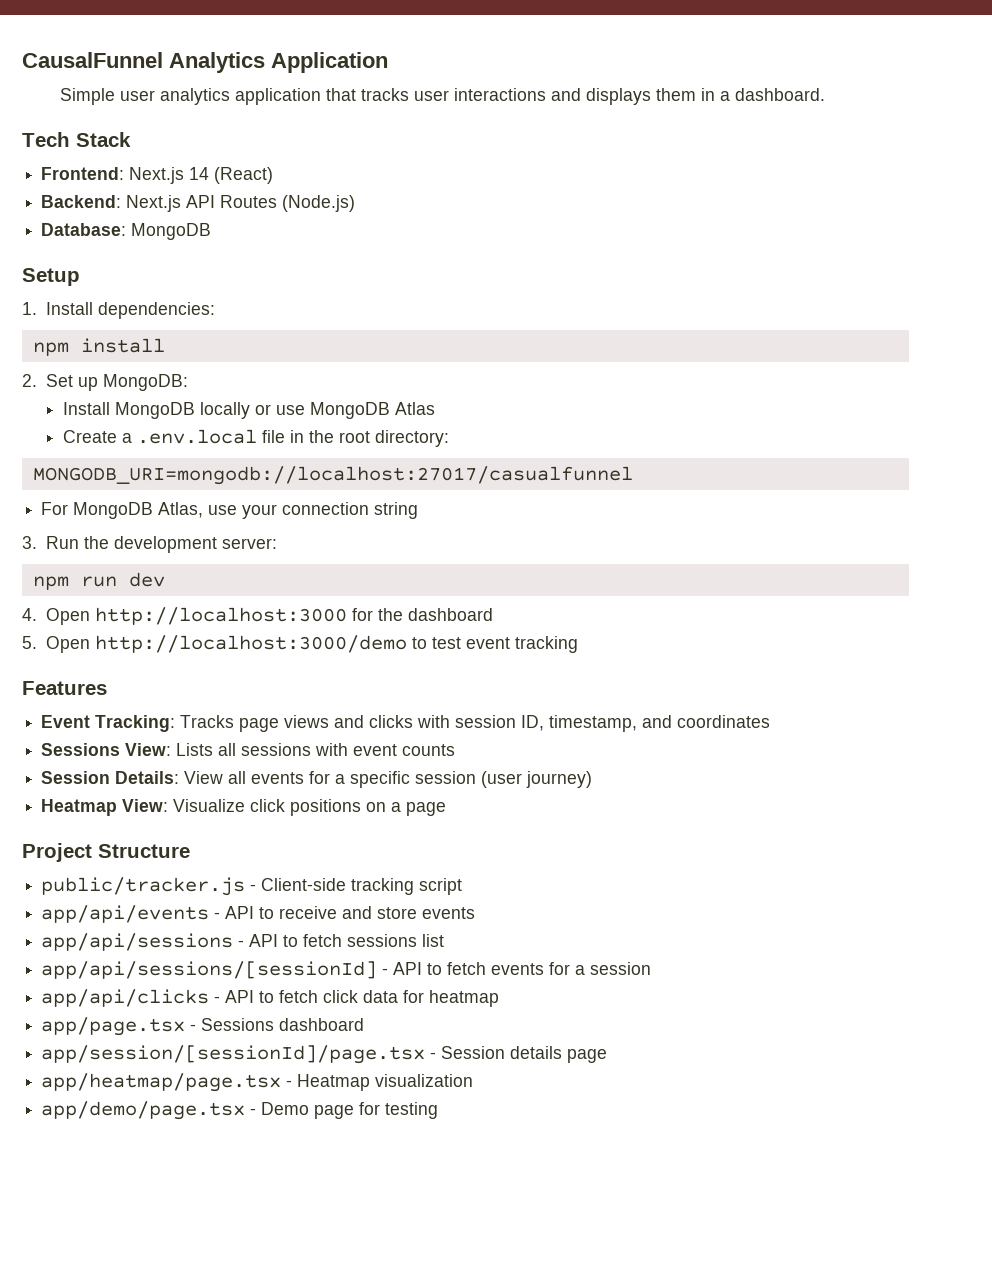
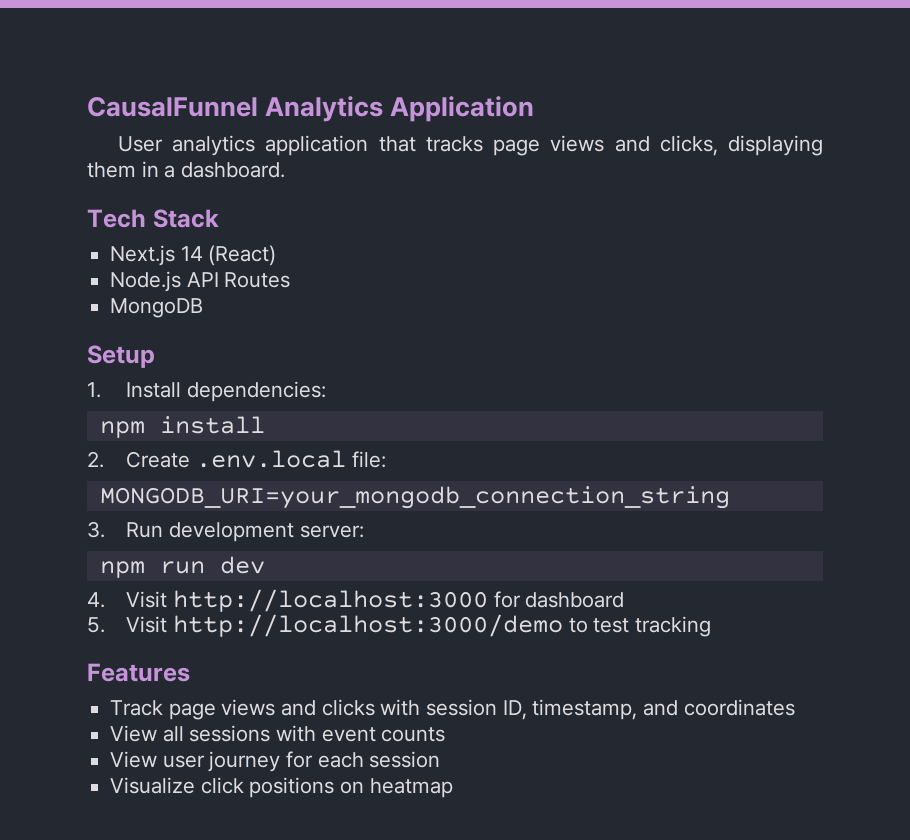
- Simple user analytics application that tracks user interactions and displays them in a dashboard.
+ User analytics application that tracks page views and clicks, displaying them in a dashboard.
- Frontend: Next.js 14 (React)
+ Next.js 14 (React)
- Backend: Next.js API Routes (Node.js)
- Database: MongoDB
+ Node.js API Routes
+ MongoDB
- 2. Set up MongoDB:
- Install MongoDB locally or use MongoDB Atlas
- Create a .env.local file in the root directory:
- MONGODB_URI=mongodb://localhost:27017/casualfunnel
- For MongoDB Atlas, use your connection string
+ 2. Create .env.local file:
+ MONGODB_URI=your_mongodb_connection_string
- 3. Run the development server:
+ 3. Run development server:
- 4. Open http://localhost:3000 for the dashboard
+ 4. Visit http://localhost:3000 for dashboard
- 5. Open http://localhost:3000/demo to test event tracking
+ 5. Visit http://localhost:3000/demo to test tracking
- Event Tracking: Tracks page views and clicks with session ID, timestamp, and coordinates
+ Track page views and clicks with session ID, timestamp, and coordinates
- Sessions View: Lists all sessions with event counts
+ View all sessions with event counts
- Session Details: View all events for a specific session (user journey)
- Heatmap View: Visualize click positions on a page
- Project Structure
- public/tracker.js - Client-side tracking script
- app/api/events - API to receive and store events
- app/api/sessions - API to fetch sessions list
- app/api/sessions/[sessionId] - API to fetch events for a session
- app/api/clicks - API to fetch click data for heatmap
- app/page.tsx - Sessions dashboard
- app/session/[sessionId]/page.tsx - Session details page
- app/heatmap/page.tsx - Heatmap visualization
- app/demo/page.tsx - Demo page for testing
+ View user journey for each session
+ Visualize click positions on heatmap

